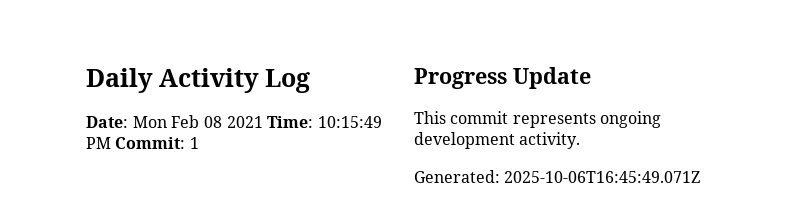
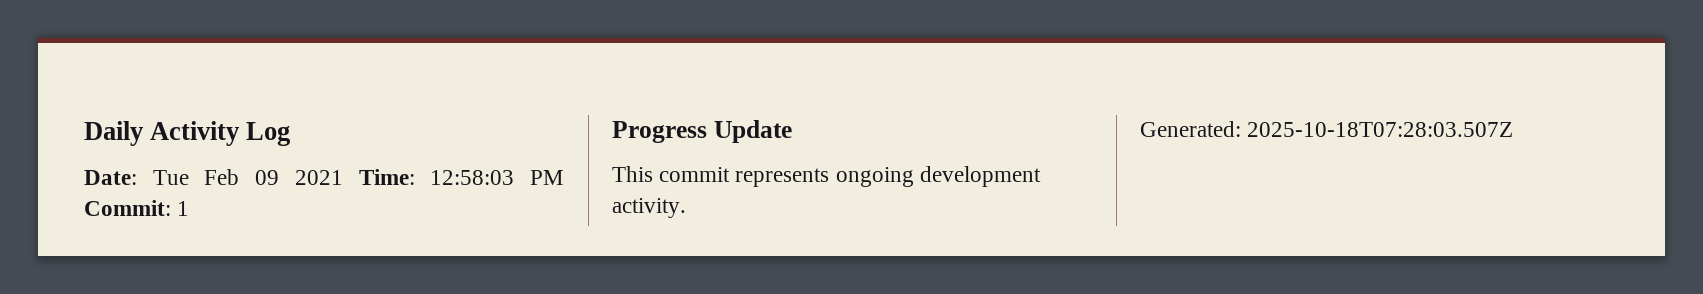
- Date: Mon Feb 08 2021 Time: 10:15:49 PM Commit: 1
+ Date: Tue Feb 09 2021 Time: 12:58:03 PM Commit: 1
- Generated: 2025-10-06T16:45:49.071Z
+ Generated: 2025-10-18T07:28:03.507Z

